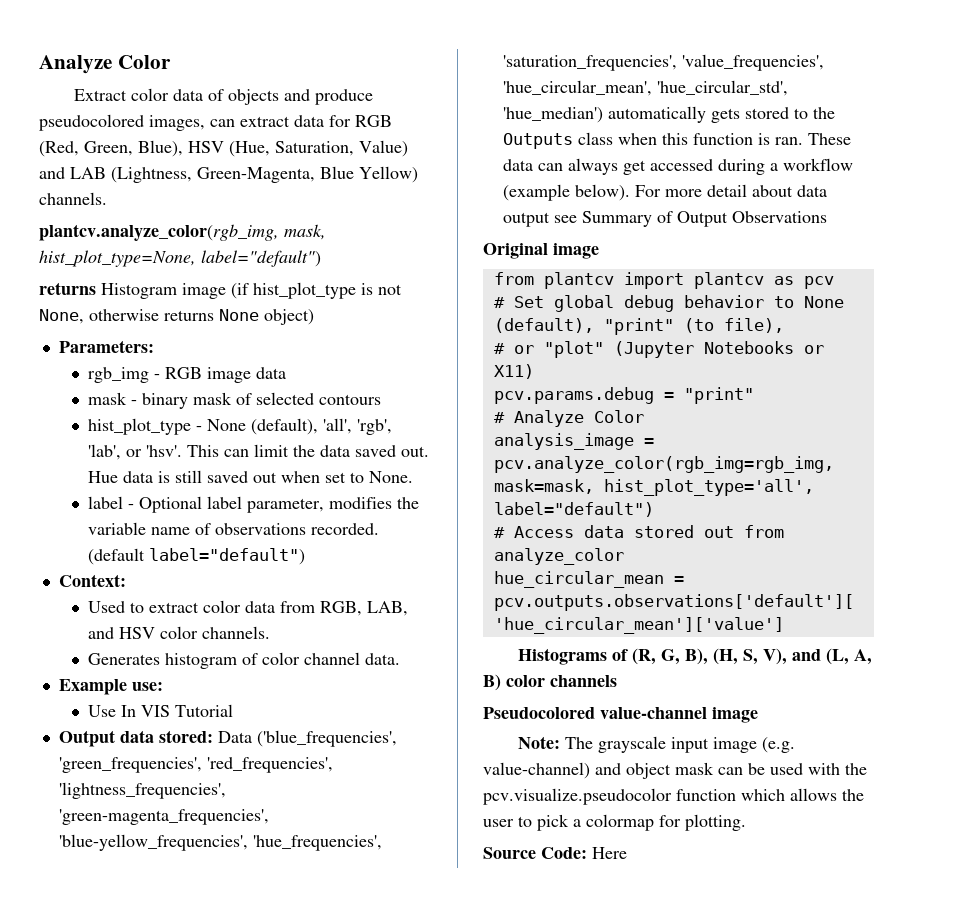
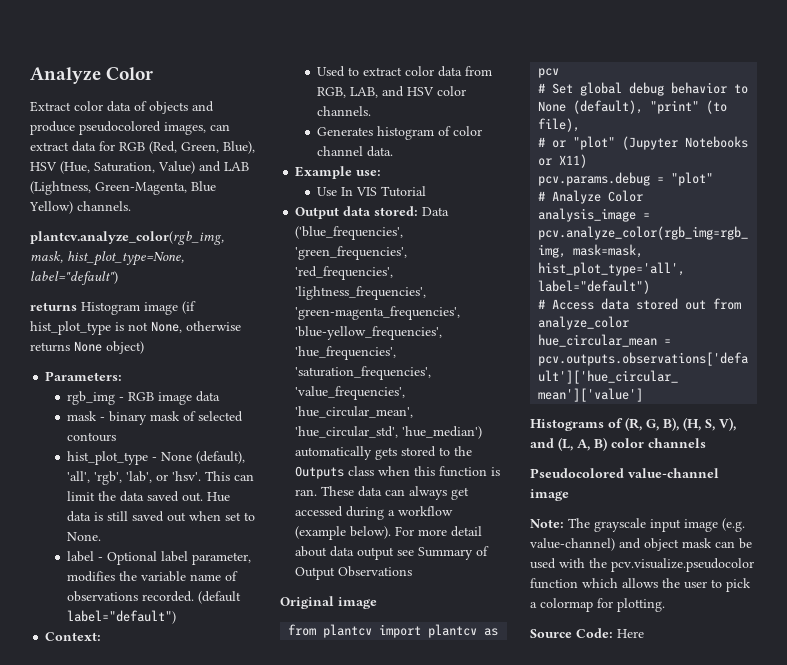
- pcv.params.debug = "print"
+ pcv.params.debug = "plot"

